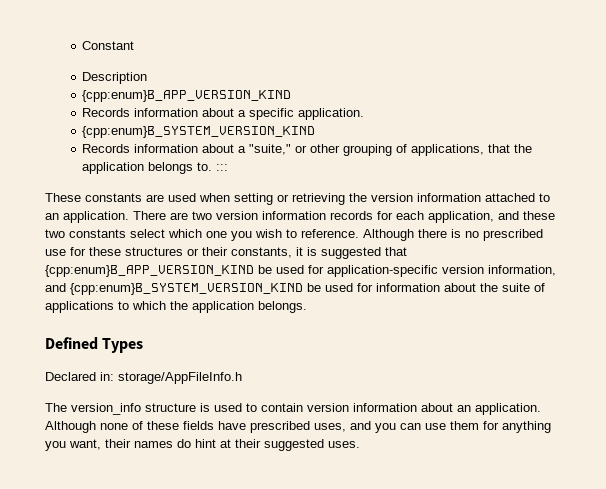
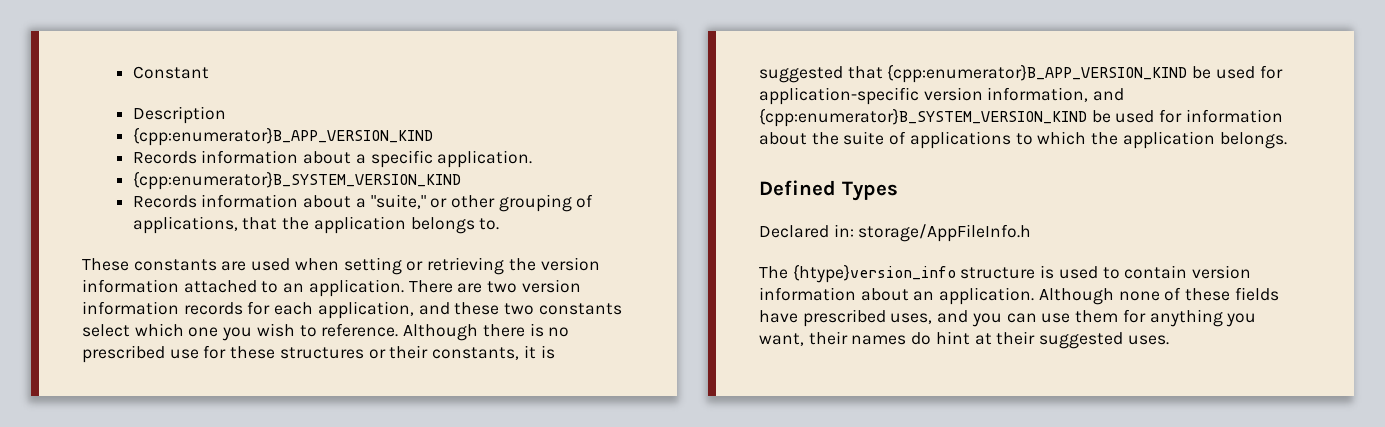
  Description
- {cpp:enum}B_APP_VERSION_KIND
+ {cpp:enumerator}B_APP_VERSION_KIND
  Records information about a specific application.
- {cpp:enum}B_SYSTEM_VERSION_KIND
+ {cpp:enumerator}B_SYSTEM_VERSION_KIND
- Records information about a "suite," or other grouping of applications, that the application belongs to. :::
+ Records information about a "suite," or other grouping of applications, that the application belongs to.
- Although there is no prescribed use for these structures or their constants, it is suggested that {cpp:enum}B_APP_VERSION_KIND be used for application-specific version information, and {cpp:enum}B_SYSTEM_VERSION_KIND be used for information about the suite of applications to which the application belongs.
+ Although there is no prescribed use for these structures or their constants, it is suggested that {cpp:enumerator}B_APP_VERSION_KIND be used for application-specific version information, and {cpp:enumerator}B_SYSTEM_VERSION_KIND be used for information about the suite of applications to which the application belongs.
- The version_info structure is used to contain version information about an application.
+ The {htype}version_info structure is used to contain version information about an application.

